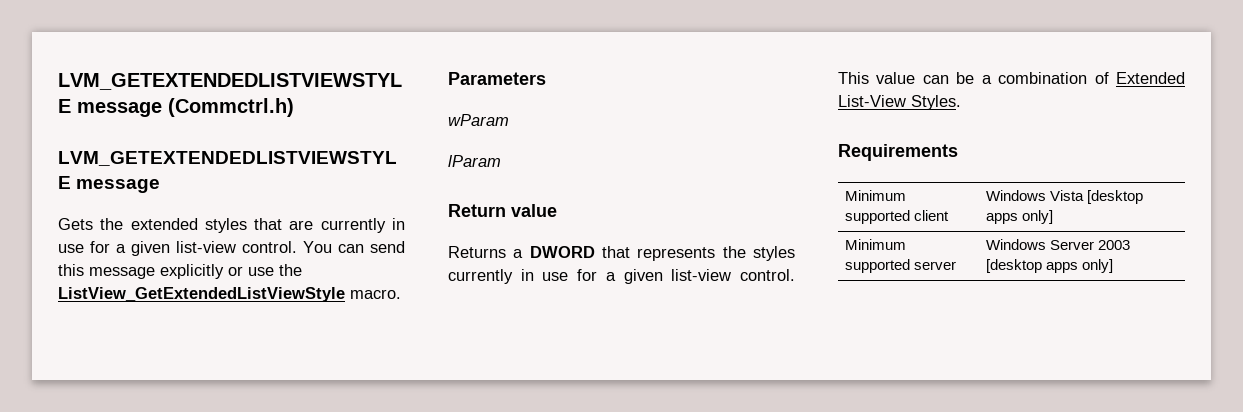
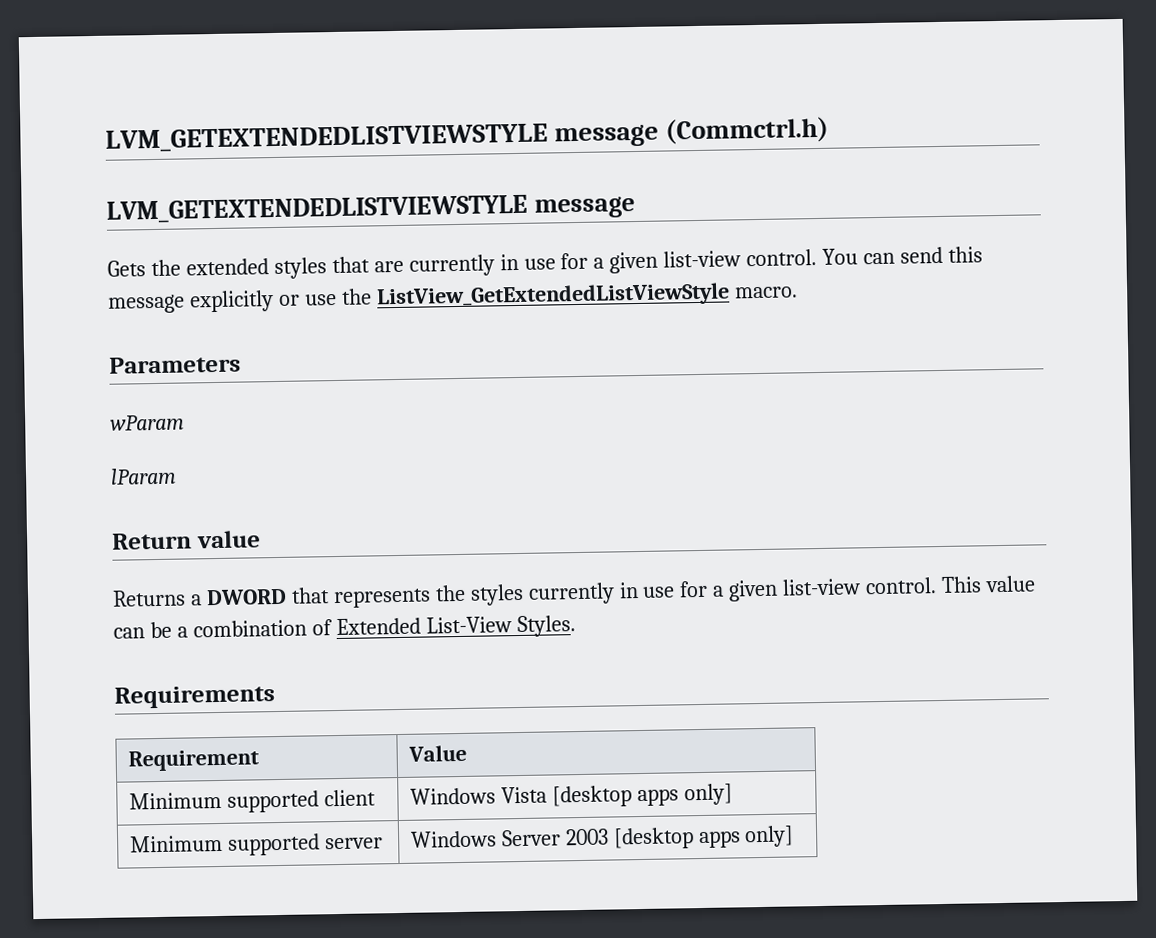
+ Requirement | Value

